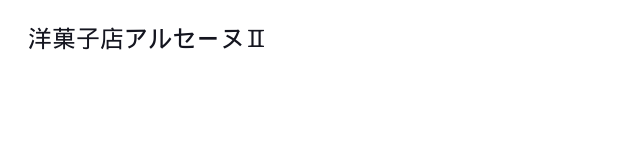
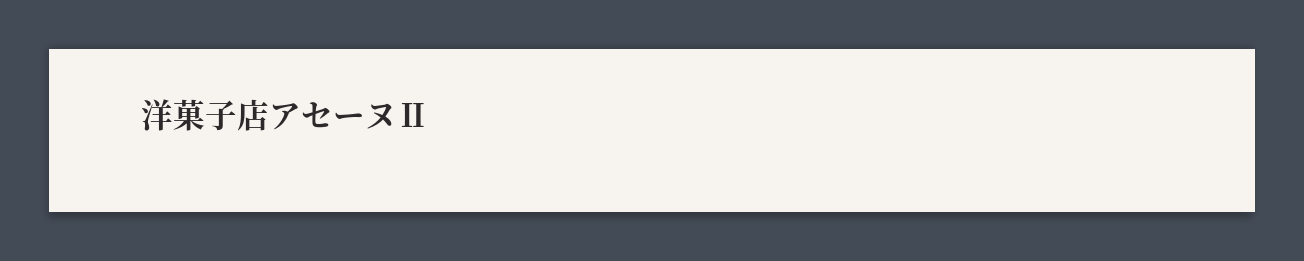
- 洋菓子店アルセーヌⅡ
+ 洋菓子店アセーヌⅡ

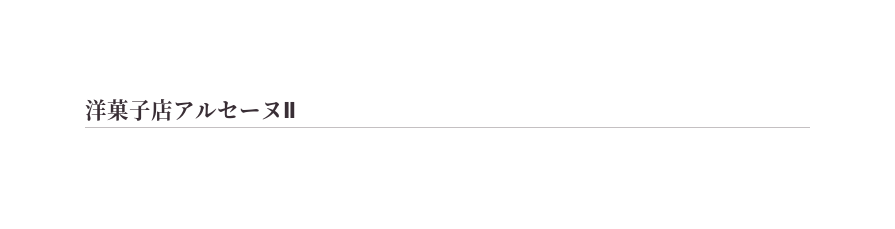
- 洋菓子店アセーヌⅡ
+ 洋菓子店アルセーヌⅡ

